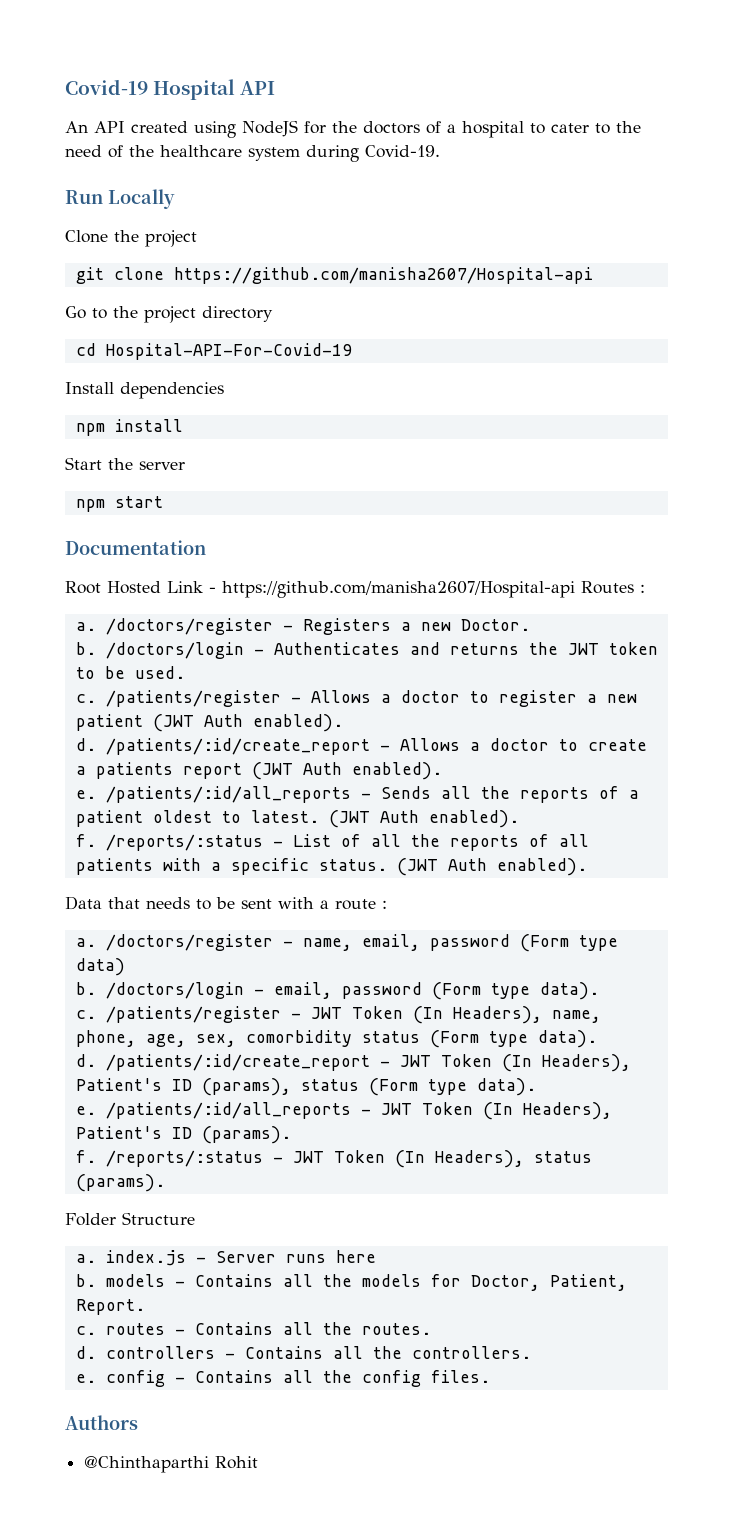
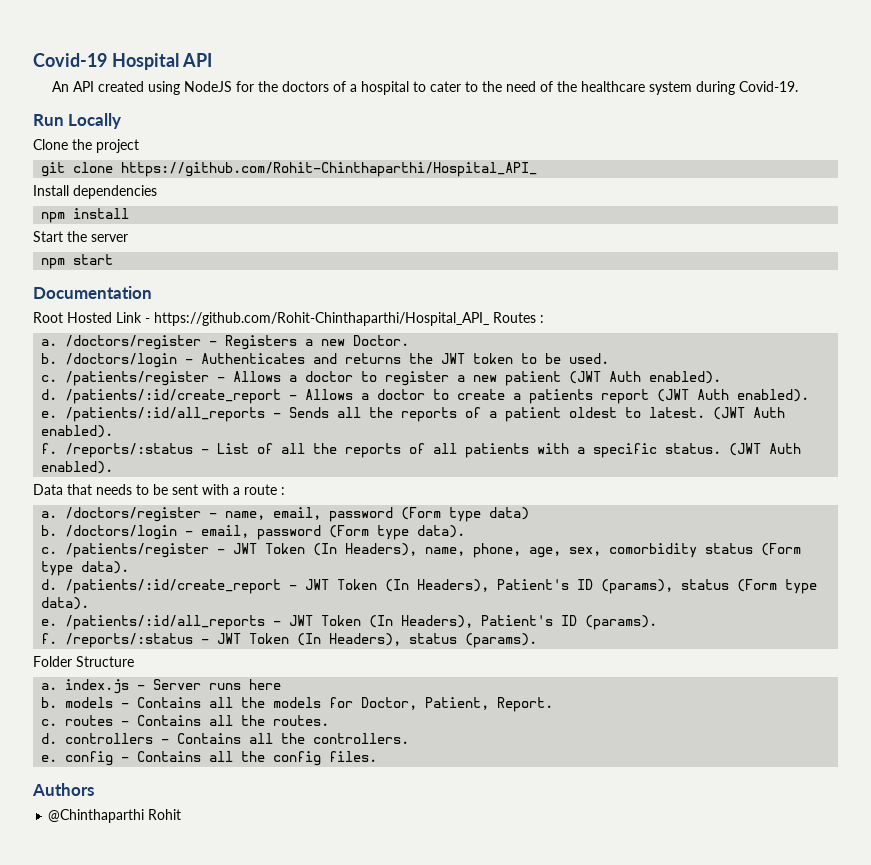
- git clone https://github.com/manisha2607/Hospital-api
- Go to the project directory
- cd Hospital-API-For-Covid-19
+ git clone https://github.com/Rohit-Chinthaparthi/Hospital_API_
- Root Hosted Link - https://github.com/manisha2607/Hospital-api Routes :
+ Root Hosted Link - https://github.com/Rohit-Chinthaparthi/Hospital_API_ Routes :

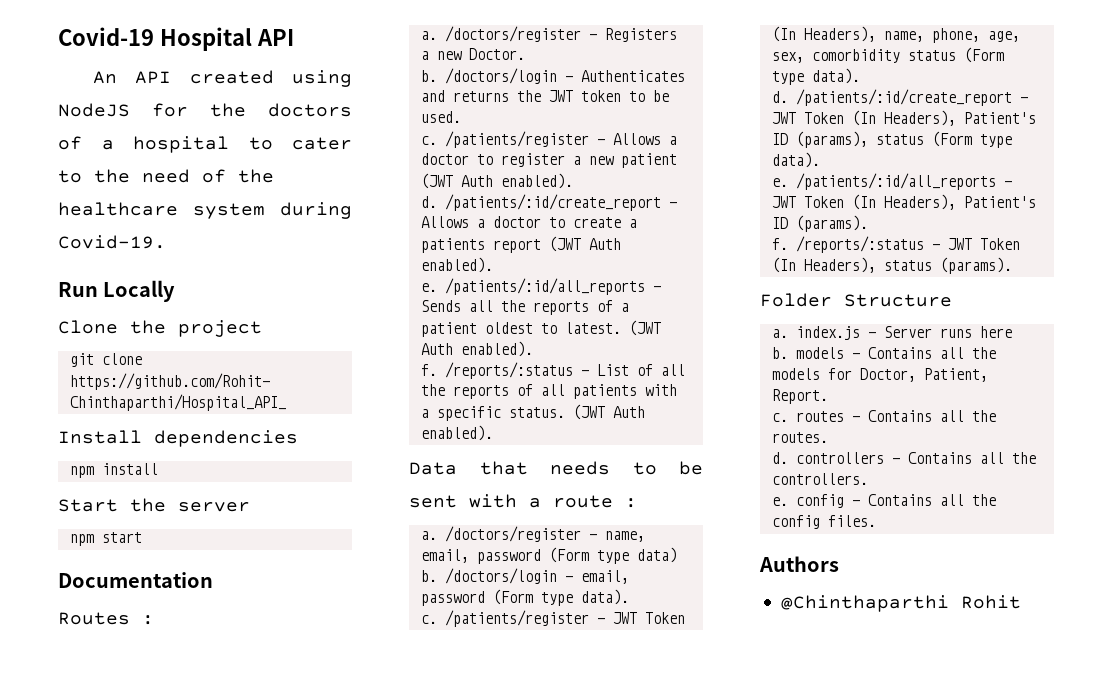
- Root Hosted Link - https://github.com/Rohit-Chinthaparthi/Hospital_API_ Routes :
+ Routes :

